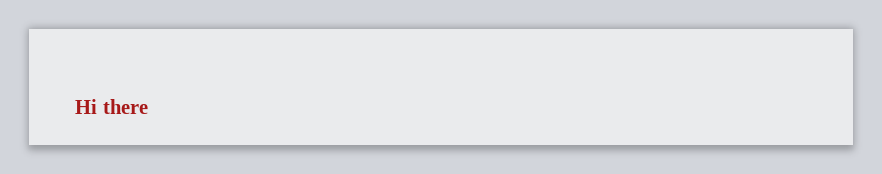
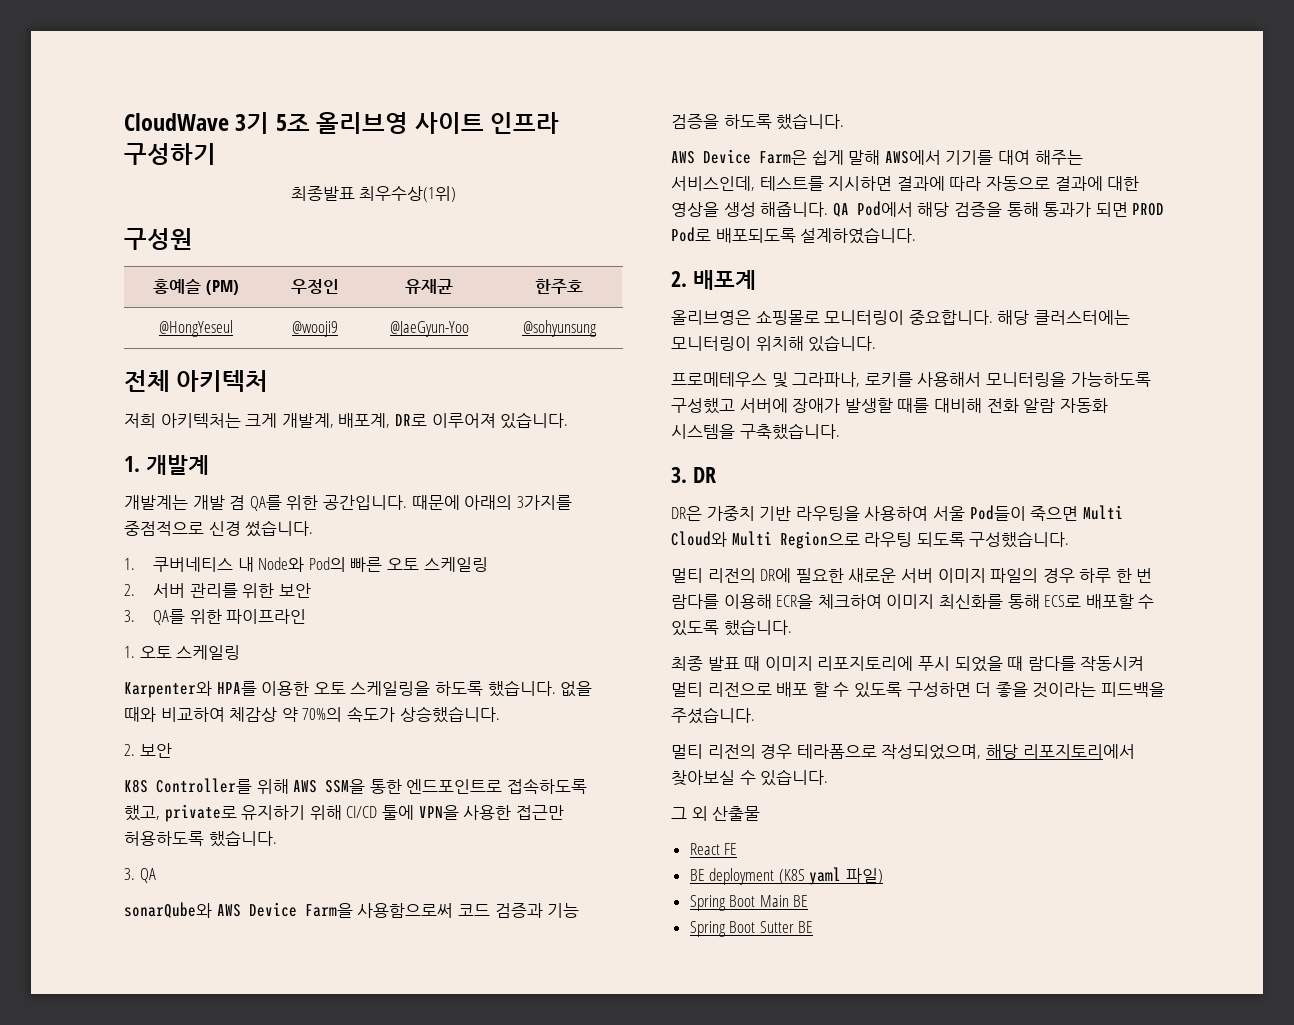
- Hi there
+ CloudWave 3기 5조 올리브영 사이트 인프라 구성하기
+ 최종발표 최우수상(1위)
+ 구성원
+ 홍예슬 (PM) | 우정인 | 유재균 | 한주호
+ @HongYeseul | @wooji9 | @JaeGyun-Yoo | @sohyunsung
+ 전체 아키텍처
+ 저희 아키텍처는 크게 개발계, 배포계, DR로 이루어져 있습니다.
+ 1. 개발계
+ 개발계는 개발 겸 QA를 위한 공간입니다. 때문에 아래의 3가지를 중점적으로 신경 썼습니다.
+ 1. 쿠버네티스 내 Node와 Pod의 빠른 오토 스케일링
+ 2. 서버 관리를 위한 보안
+ 3. QA를 위한 파이프라인
+ 1. 오토 스케일링
+ Karpenter와 HPA를 이용한 오토 스케일링을 하도록 했습니다. 없을 때와 비교하여 체감상 약 70%의 속도가 상승했습니다.
+ 2. 보안
+ K8S Controller를 위해 AWS SSM을 통한 엔드포인트로 접속하도록 했고, private로 유지하기 위해 CI/CD 툴에 VPN을 사용한 접근만 허용하도록 했습니다.
+ 3. QA
+ sonarQube와 AWS Device Farm을 사용함으로써 코드 검증과 기능 검증을 하도록 했습니다.
+ AWS Device Farm은 쉽게 말해 AWS에서 기기를 대여 해주는 서비스인데, 테스트를 지시하면 결과에 따라 자동으로 결과에 대한 영상을 생성 해줍니다. QA Pod에서 해당 검증을 통해 통과가 되면 PROD Pod로 배포되도록 설계하였습니다.
+ 2. 배포계
+ 올리브영은 쇼핑몰로 모니터링이 중요합니다. 해당 클러스터에는 모니터링이 위치해 있습니다.
+ 프로메테우스 및 그라파나, 로키를 사용해서 모니터링을 가능하도록 구성했고 서버에 장애가 발생할 때를 대비해 전화 알람 자동화 시스템을 구축했습니다.
+ 3. DR
+ DR은 가중치 기반 라우팅을 사용하여 서울 Pod들이 죽으면 Multi Cloud와 Multi Region으로 라우팅 되도록 구성했습니다.
+ 멀티 리전의 DR에 필요한 새로운 서버 이미지 파일의 경우 하루 한 번 람다를 이용해 ECR을 체크하여 이미지 최신화를 통해 ECS로 배포할 수 있도록 했습니다.
+ 최종 발표 때 이미지 리포지토리에 푸시 되었을 때 람다를 작동시켜 멀티 리전으로 배포 할 수 있도록 구성하면 더 좋을 것이라는 피드백을 주셨습니다.
+ 멀티 리전의 경우 테라폼으로 작성되었으며, 해당 리포지토리에서 찾아보실 수 있습니다.
+ 그 외 산출물
+ React FE
+ BE deployment (K8S yaml 파일)
+ Spring Boot Main BE
+ Spring Boot Sutter BE

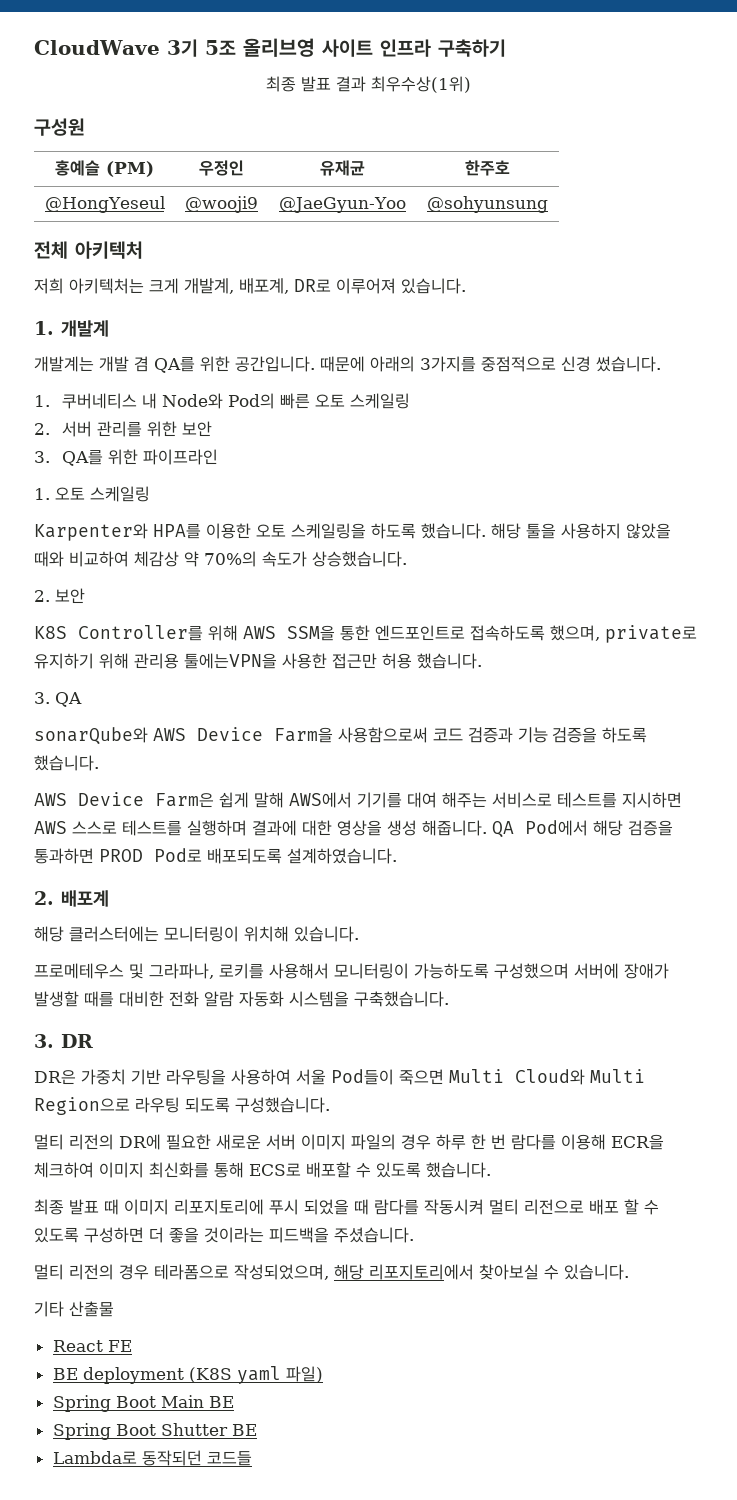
- CloudWave 3기 5조 올리브영 사이트 인프라 구성하기
- 최종발표 최우수상(1위)
+ CloudWave 3기 5조 올리브영 사이트 인프라 구축하기
+ 최종 발표 결과 최우수상(1위)
- 없을 때와 비교하여 체감상 약 70%의 속도가 상승했습니다.
+ 해당 툴을 사용하지 않았을 때와 비교하여 체감상 약 70%의 속도가 상승했습니다.
- K8S Controller를 위해 AWS SSM을 통한 엔드포인트로 접속하도록 했고, private로 유지하기 위해 CI/CD 툴에 VPN을 사용한 접근만 허용하도록 했습니다.
+ K8S Controller를 위해 AWS SSM을 통한 엔드포인트로 접속하도록 했으며, private로 유지하기 위해 관리용 툴에는VPN을 사용한 접근만 허용 했습니다.
- AWS Device Farm은 쉽게 말해 AWS에서 기기를 대여 해주는 서비스인데, 테스트를 지시하면 결과에 따라 자동으로 결과에 대한 영상을 생성 해줍니다.
+ AWS Device Farm은 쉽게 말해 AWS에서 기기를 대여 해주는 서비스로 테스트를 지시하면 AWS 스스로 테스트를 실행하며 결과에 대한 영상을 생성 해줍니다.
- QA Pod에서 해당 검증을 통해 통과가 되면 PROD Pod로 배포되도록 설계하였습니다.
+ QA Pod에서 해당 검증을 통과하면 PROD Pod로 배포되도록 설계하였습니다.
- 올리브영은 쇼핑몰로 모니터링이 중요합니다.
- 프로메테우스 및 그라파나, 로키를 사용해서 모니터링을 가능하도록 구성했고 서버에 장애가 발생할 때를 대비해 전화 알람 자동화 시스템을 구축했습니다.
+ 프로메테우스 및 그라파나, 로키를 사용해서 모니터링이 가능하도록 구성했으며 서버에 장애가 발생할 때를 대비한 전화 알람 자동화 시스템을 구축했습니다.
- 그 외 산출물
+ 기타 산출물
- Spring Boot Sutter BE
+ Spring Boot Shutter BE
+ Lambda로 동작되던 코드들

